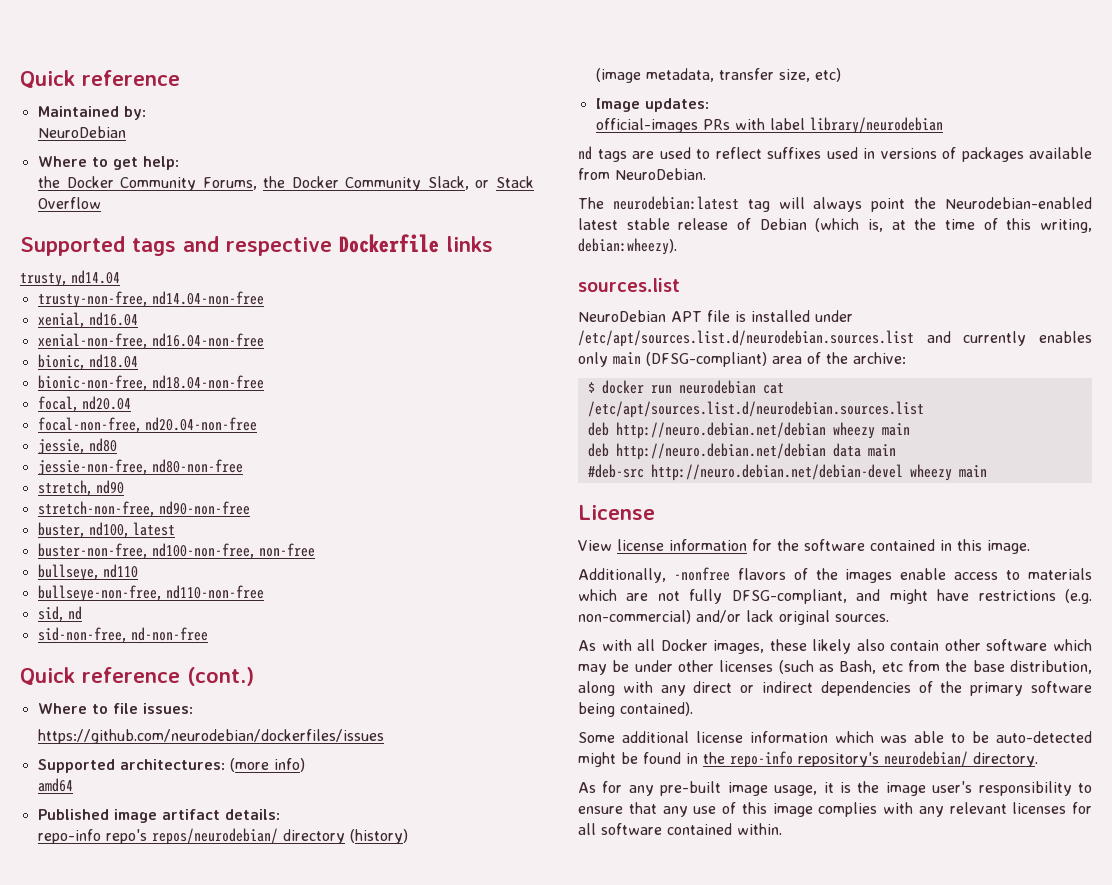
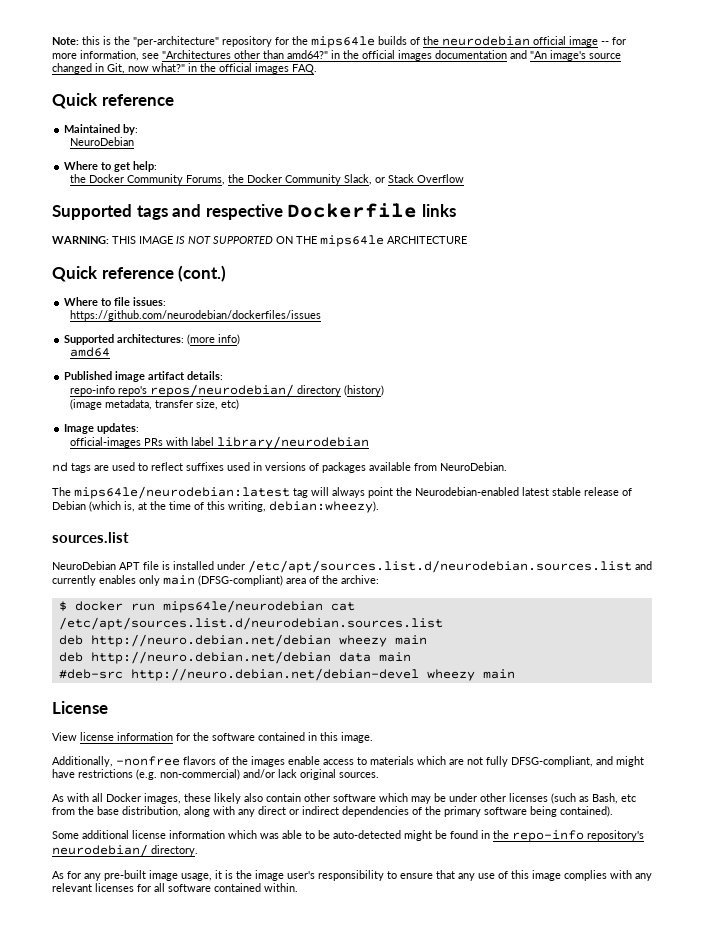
+ Note: this is the "per-architecture" repository for the mips64le builds of the neurodebian official image -- for more information, see "Architectures other than amd64?" in the official images documentation and "An image's source changed in Git, now what?" in the official images FAQ.
- trusty, nd14.04
- trusty-non-free, nd14.04-non-free
- xenial, nd16.04
- xenial-non-free, nd16.04-non-free
- bionic, nd18.04
- bionic-non-free, nd18.04-non-free
- focal, nd20.04
- focal-non-free, nd20.04-non-free
- jessie, nd80
- jessie-non-free, nd80-non-free
- stretch, nd90
- stretch-non-free, nd90-non-free
- buster, nd100, latest
- buster-non-free, nd100-non-free, non-free
- bullseye, nd110
- bullseye-non-free, nd110-non-free
- sid, nd
- sid-non-free, nd-non-free
+ WARNING: THIS IMAGE IS NOT SUPPORTED ON THE mips64le ARCHITECTURE
- The neurodebian:latest tag will always point the Neurodebian-enabled latest stable release of Debian (which is, at the time of this writing, debian:wheezy).
+ The mips64le/neurodebian:latest tag will always point the Neurodebian-enabled latest stable release of Debian (which is, at the time of this writing, debian:wheezy).
- $ docker run neurodebian cat /etc/apt/sources.list.d/neurodebian.sources.list
+ $ docker run mips64le/neurodebian cat /etc/apt/sources.list.d/neurodebian.sources.list

